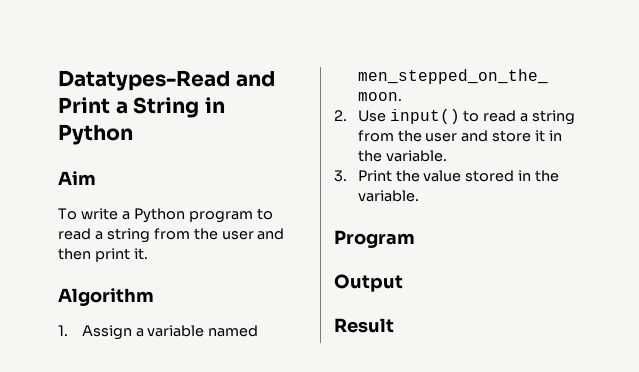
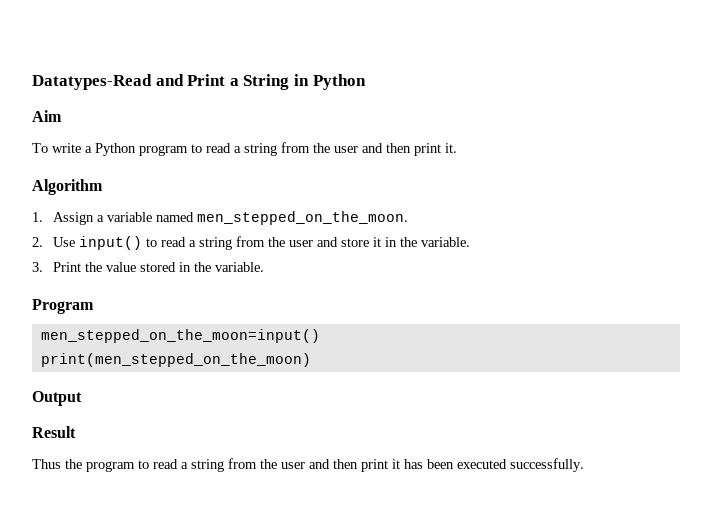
+ men_stepped_on_the_moon=input()
+ print(men_stepped_on_the_moon)
+ Thus the program to read a string from the user and then print it has been executed successfully.

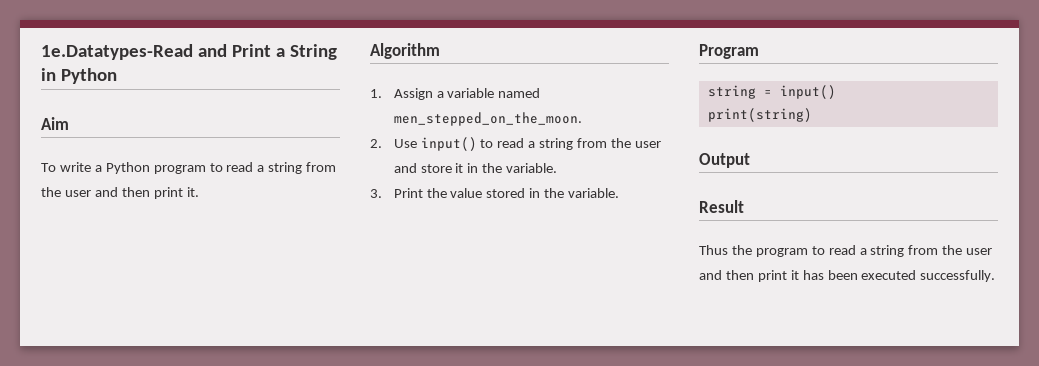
- Datatypes-Read and Print a String in Python
+ 1e.Datatypes-Read and Print a String in Python
- men_stepped_on_the_moon=input()
- print(men_stepped_on_the_moon)
+ string = input()
+ print(string)

